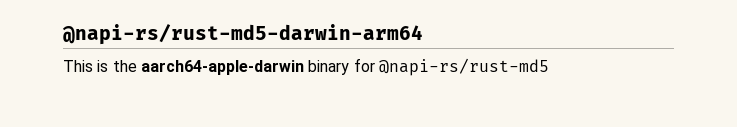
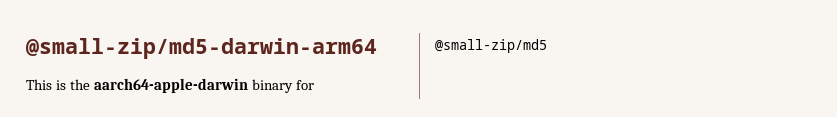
- @napi-rs/rust-md5-darwin-arm64
+ @small-zip/md5-darwin-arm64
- This is the aarch64-apple-darwin binary for @napi-rs/rust-md5
+ This is the aarch64-apple-darwin binary for @small-zip/md5

